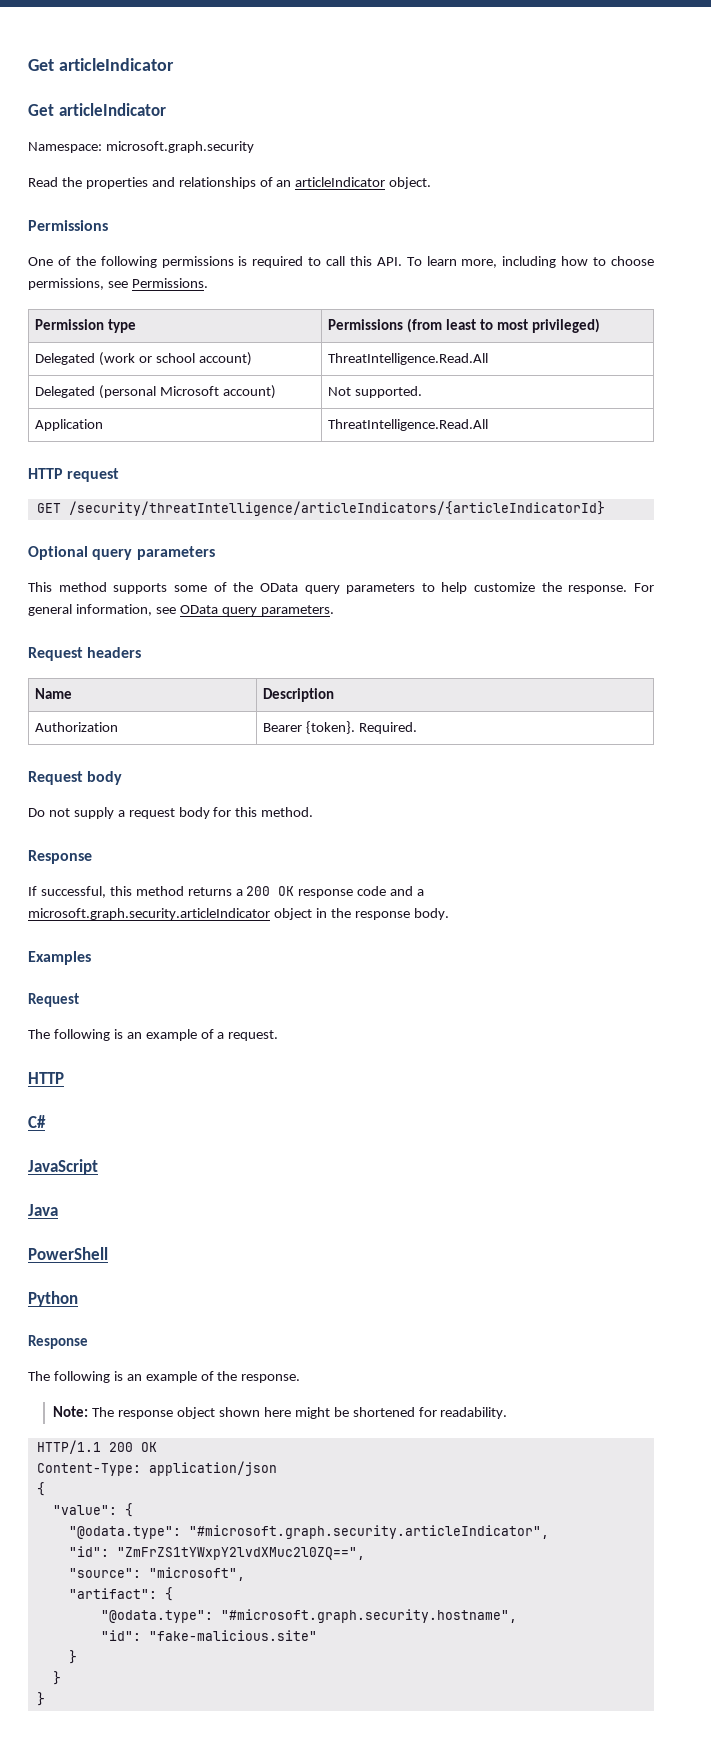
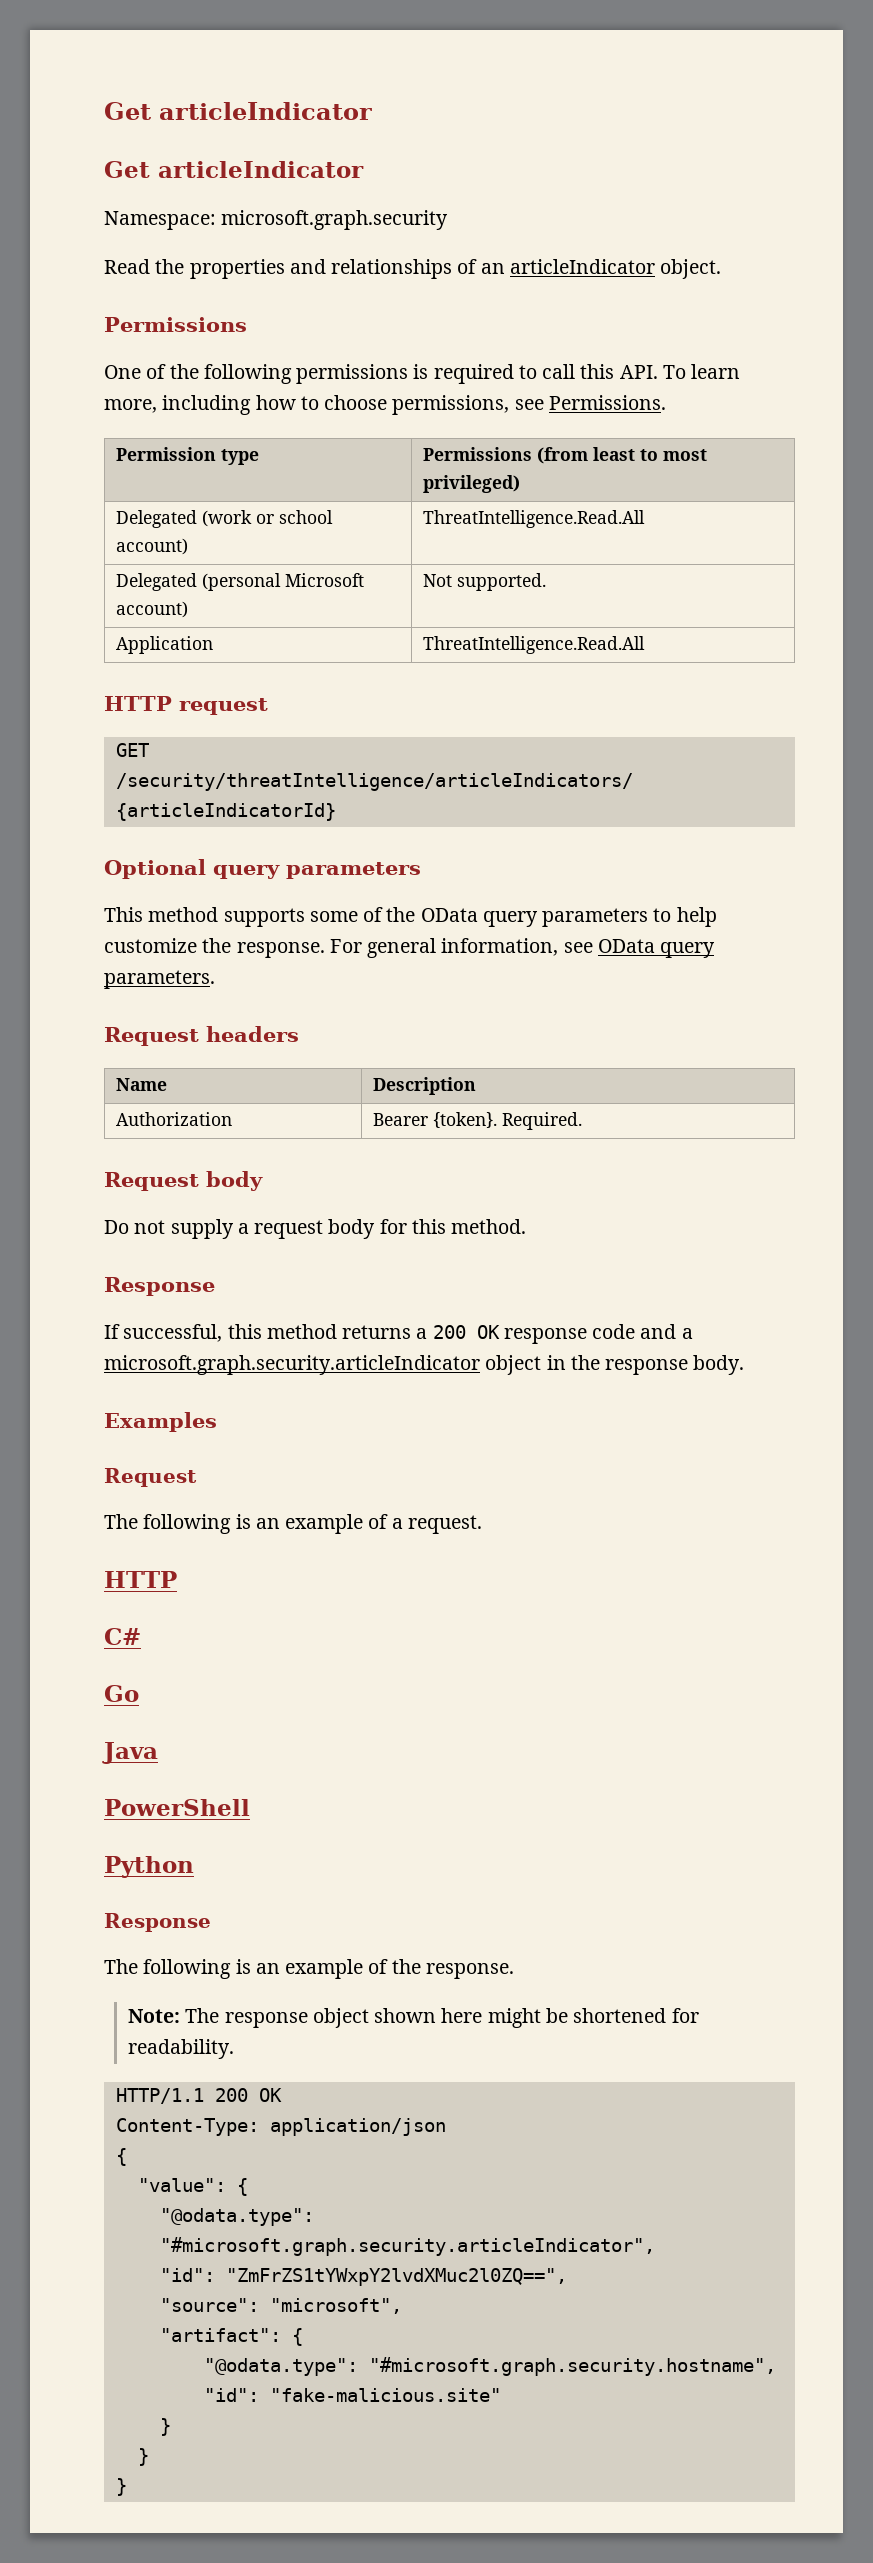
- JavaScript
+ Go

